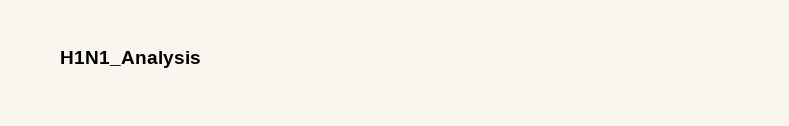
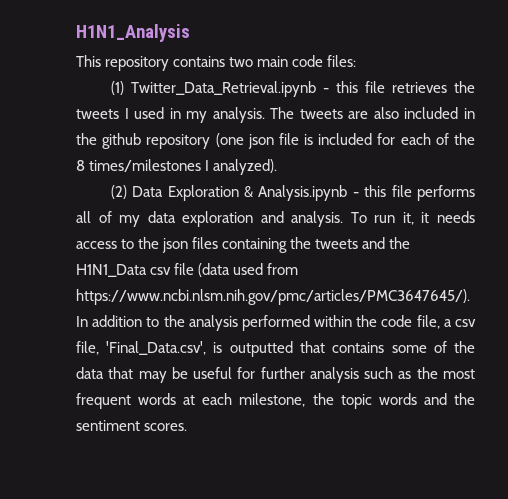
+ This repository contains two main code files:
+ (1) Twitter_Data_Retrieval.ipynb - this file retrieves the tweets I used in my analysis. The tweets are also included in the github repository (one json file is included for each of the 8 times/milestones I analyzed).
+ (2) Data Exploration & Analysis.ipynb - this file performs all of my data exploration and analysis. To run it, it needs access to the json files containing the tweets and the H1N1_Data csv file (data used from https://www.ncbi.nlsm.nih.gov/pmc/articles/PMC3647645/). In addition to the analysis performed within the code file, a csv file, 'Final_Data.csv', is outputted that contains some of the data that may be useful for further analysis such as the most frequent words at each milestone, the topic words and the sentiment scores.

